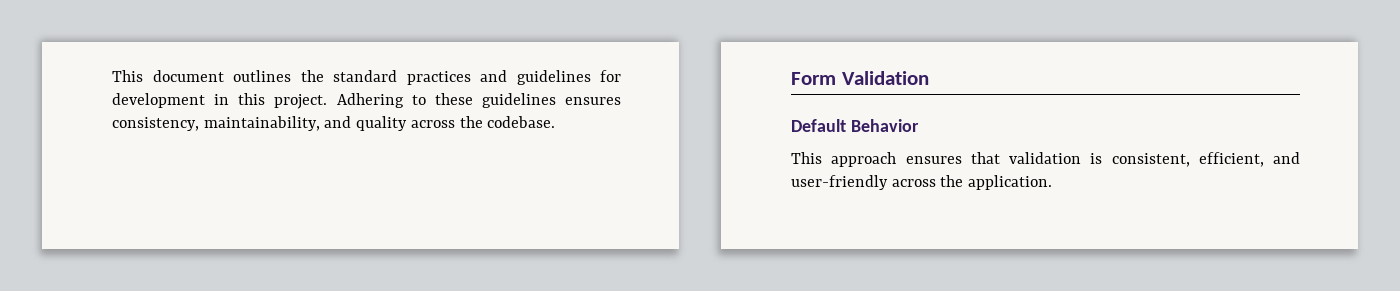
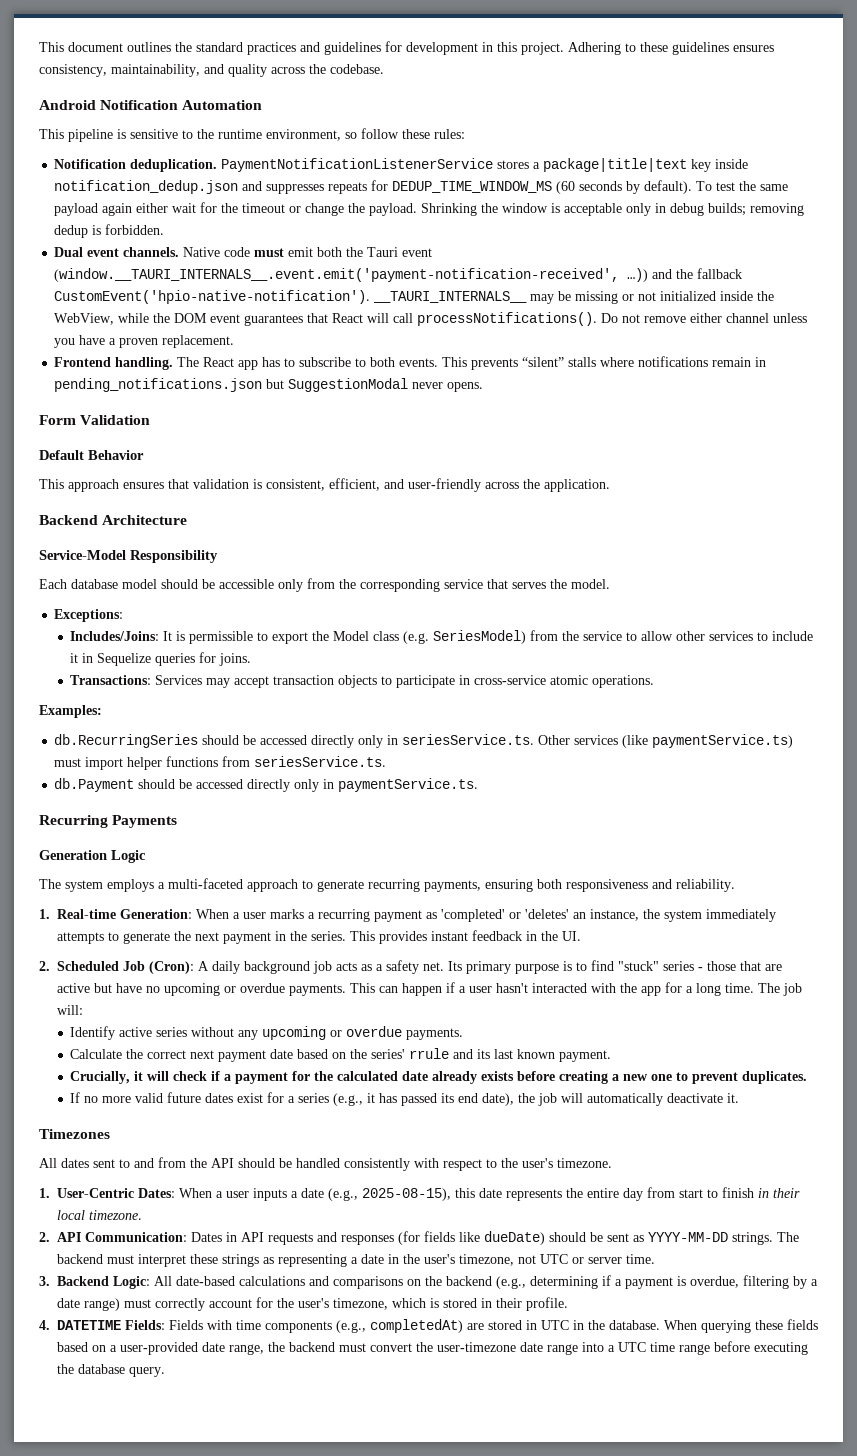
+ Android Notification Automation
+ This pipeline is sensitive to the runtime environment, so follow these rules:
+ Notification deduplication. PaymentNotificationListenerService stores a package|title|text key inside notification_dedup.json and suppresses repeats for DEDUP_TIME_WINDOW_MS (60 seconds by default). To test the same payload again either wait for the timeout or change the payload. Shrinking the window is acceptable only in debug builds; removing dedup is forbidden.
+ Dual event channels. Native code must emit both the Tauri event (window.__TAURI_INTERNALS__.event.emit('payment-notification-received', …)) and the fallback CustomEvent('hpio-native-notification'). __TAURI_INTERNALS__ may be missing or not initialized inside the WebView, while the DOM event guarantees that React will call processNotifications(). Do not remove either channel unless you have a proven replacement.
+ Frontend handling. The React app has to subscribe to both events. This prevents “silent” stalls where notifications remain in pending_notifications.json but SuggestionModal never opens.
+ Backend Architecture
+ Service-Model Responsibility
+ Each database model should be accessible only from the corresponding service that serves the model.
+ Exceptions:
+ Includes/Joins: It is permissible to export the Model class (e.g. SeriesModel) from the service to allow other services to include it in Sequelize queries for joins.
+ Transactions: Services may accept transaction objects to participate in cross-service atomic operations.
+ Examples:
+ db.RecurringSeries should be accessed directly only in seriesService.ts. Other services (like paymentService.ts) must import helper functions from seriesService.ts.
+ db.Payment should be accessed directly only in paymentService.ts.
+ Recurring Payments
+ Generation Logic
+ The system employs a multi-faceted approach to generate recurring payments, ensuring both responsiveness and reliability.
+ 1. Real-time Generation: When a user marks a recurring payment as 'completed' or 'deletes' an instance, the system immediately attempts to generate the next payment in the series. This provides instant feedback in the UI.
+ 2. Scheduled Job (Cron): A daily background job acts as a safety net. Its primary purpose is to find "stuck" series - those that are active but have no upcoming or overdue payments. This can happen if a user hasn't interacted with the app for a long time. The job will:
+ Identify active series without any upcoming or overdue payments.
+ Calculate the correct next payment date based on the series' rrule and its last known payment.
+ Crucially, it will check if a payment for the calculated date already exists before creating a new one to prevent duplicates.
+ If no more valid future dates exist for a series (e.g., it has passed its end date), the job will automatically deactivate it.
+ Timezones
+ All dates sent to and from the API should be handled consistently with respect to the user's timezone.
+ 1. User-Centric Dates: When a user inputs a date (e.g., 2025-08-15), this date represents the entire day from start to finish in their local timezone.
+ 2. API Communication: Dates in API requests and responses (for fields like dueDate) should be sent as YYYY-MM-DD strings. The backend must interpret these strings as representing a date in the user's timezone, not UTC or server time.
+ 3. Backend Logic: All date-based calculations and comparisons on the backend (e.g., determining if a payment is overdue, filtering by a date range) must correctly account for the user's timezone, which is stored in their profile.
+ 4. DATETIME Fields: Fields with time components (e.g., completedAt) are stored in UTC in the database. When querying these fields based on a user-provided date range, the backend must convert the user-timezone date range into a UTC time range before executing the database query.

